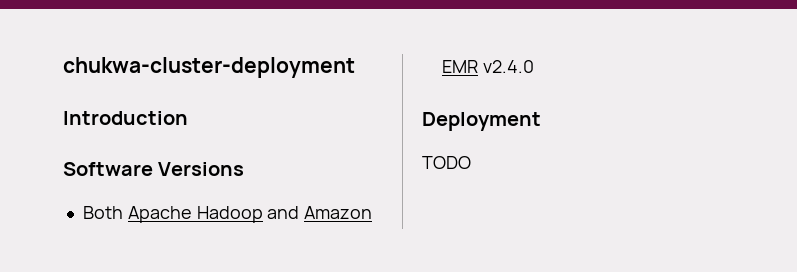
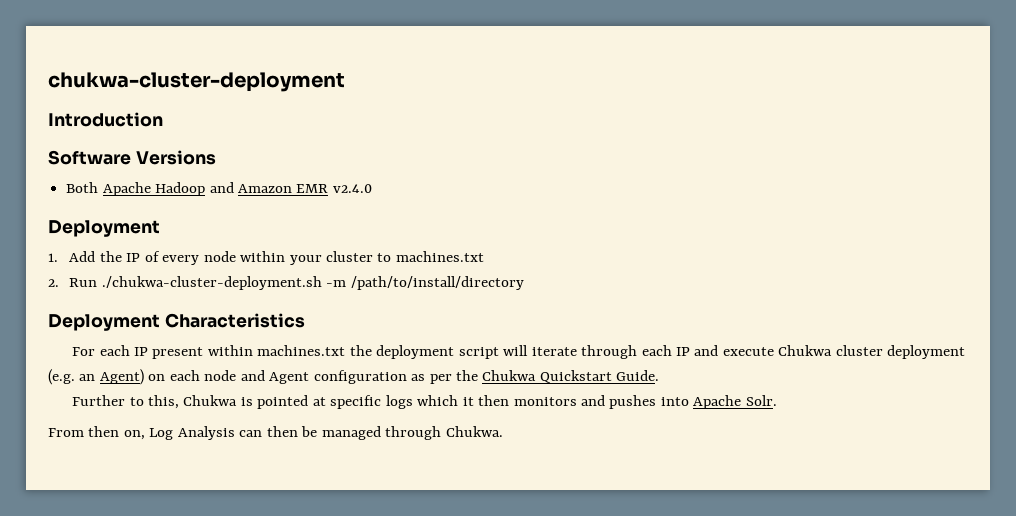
- TODO
+ 1. Add the IP of every node within your cluster to machines.txt
+ 2. Run ./chukwa-cluster-deployment.sh -m /path/to/install/directory
+ Deployment Characteristics
+ For each IP present within machines.txt the deployment script will iterate through each IP and execute Chukwa cluster deployment (e.g. an Agent) on each node and Agent configuration as per the Chukwa Quickstart Guide.
+ Further to this, Chukwa is pointed at specific logs which it then monitors and pushes into Apache Solr.
+ From then on, Log Analysis can then be managed through Chukwa.

